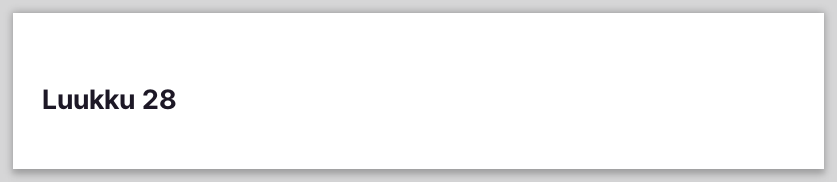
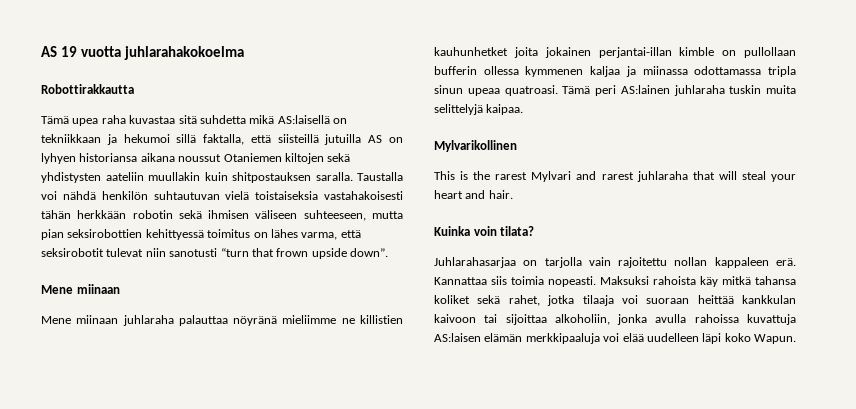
- Luukku 28
+ AS 19 vuotta juhlarahakokoelma
+ Robottirakkautta
+ Tämä upea raha kuvastaa sitä suhdetta mikä AS:laisellä on tekniikkaan ja hekumoi sillä faktalla, että siisteillä jutuilla AS on lyhyen historiansa aikana noussut Otaniemen kiltojen sekä yhdistysten aateliin muullakin kuin shitpostauksen saralla. Taustalla voi nähdä henkilön suhtautuvan vielä toistaiseksia vastahakoisesti tähän herkkään robotin sekä ihmisen väliseen suhteeseen, mutta pian seksirobottien kehittyessä toimitus on lähes varma, että seksirobotit tulevat niin sanotusti “turn that frown upside down”.
+ Mene miinaan
+ Mene miinaan juhlaraha palauttaa nöyränä mieliimme ne killistien kauhunhetket joita jokainen perjantai-illan kimble on pullollaan bufferin ollessa kymmenen kaljaa ja miinassa odottamassa tripla sinun upeaa quatroasi. Tämä peri AS:lainen juhlaraha tuskin muita selittelyjä kaipaa.
+ Mylvarikollinen
+ This is the rarest Mylvari and rarest juhlaraha that will steal your heart and hair.
+ Kuinka voin tilata?
+ Juhlarahasarjaa on tarjolla vain rajoitettu nollan kappaleen erä. Kannattaa siis toimia nopeasti. Maksuksi rahoista käy mitkä tahansa koliket sekä rahet, jotka tilaaja voi suoraan heittää kankkulan kaivoon tai sijoittaa alkoholiin, jonka avulla rahoissa kuvattuja AS:laisen elämän merkkipaaluja voi elää uudelleen läpi koko Wapun.

